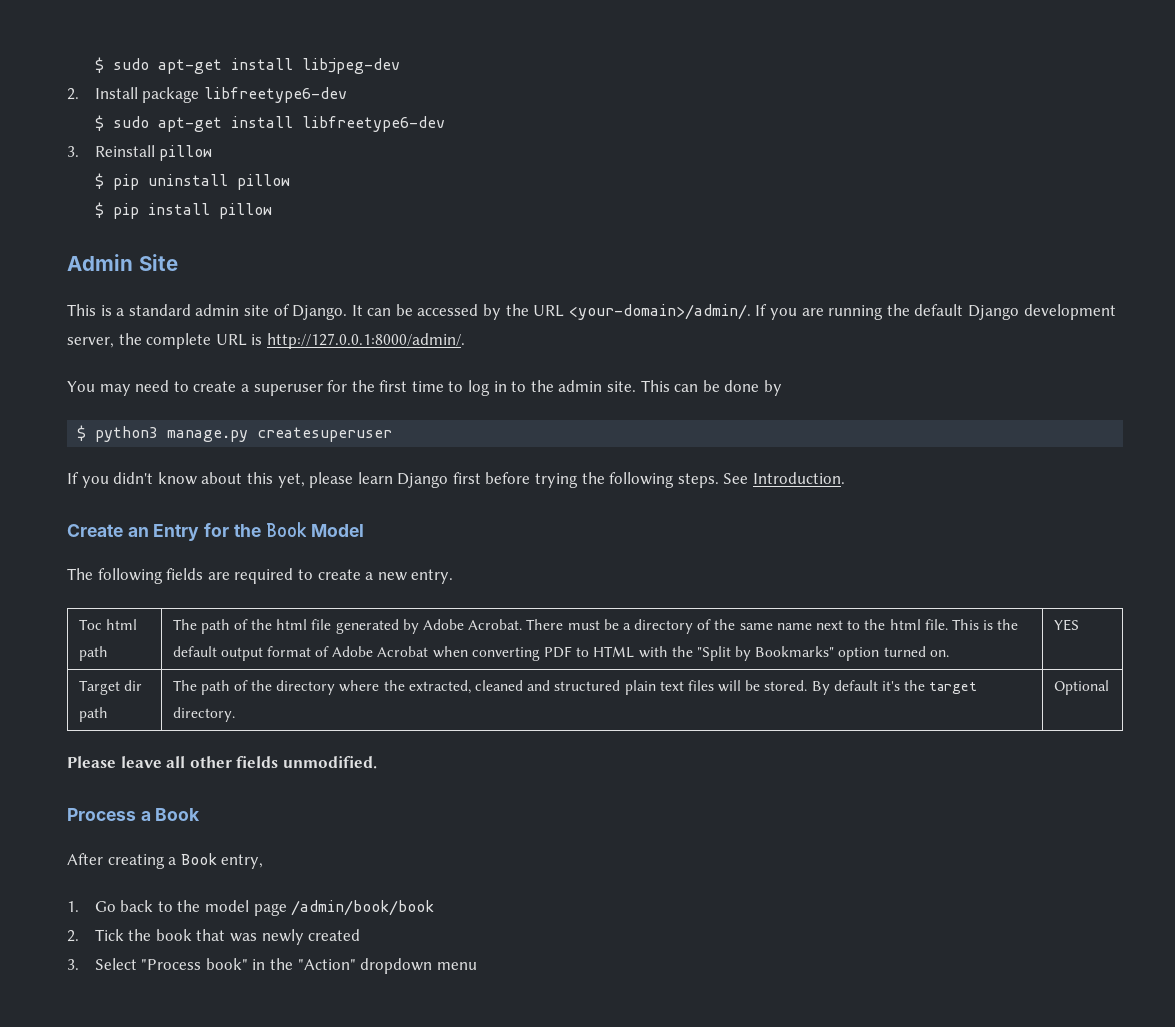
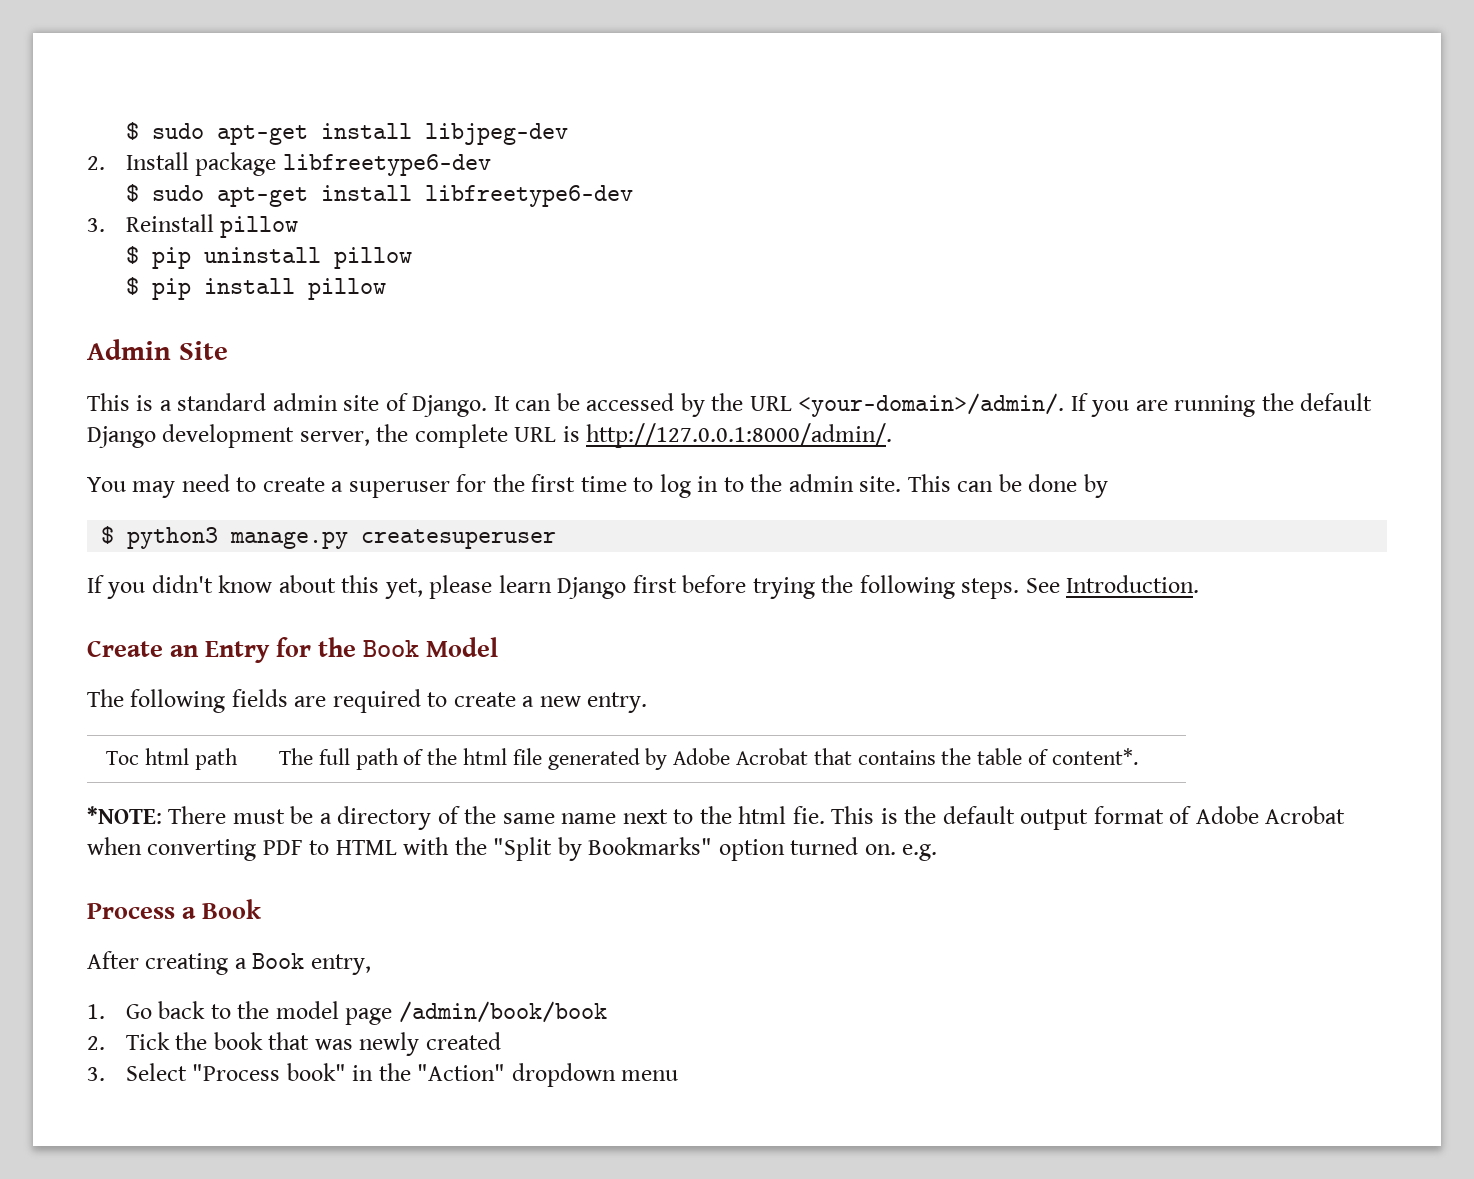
- The path of the html file generated by Adobe Acrobat. There must be a directory of the same name next to the html file.
+ The full path of the html file generated by Adobe Acrobat that contains the table of content*.
+ *NOTE: There must be a directory of the same name next to the html fie.
- This is the default output format of Adobe Acrobat when converting PDF to HTML with the "Split by Bookmarks" option turned on. | YES
- Target dir path | The path of the directory where the extracted, cleaned and structured plain text files will be stored. By default it's the target directory. | Optional
- Please leave all other fields unmodified.
+ This is the default output format of Adobe Acrobat when converting PDF to HTML with the "Split by Bookmarks" option turned on. e.g.

